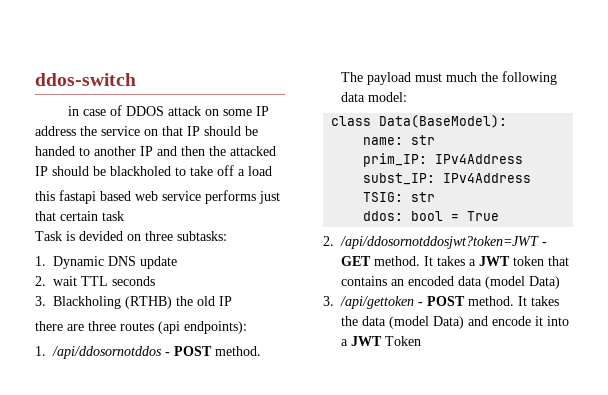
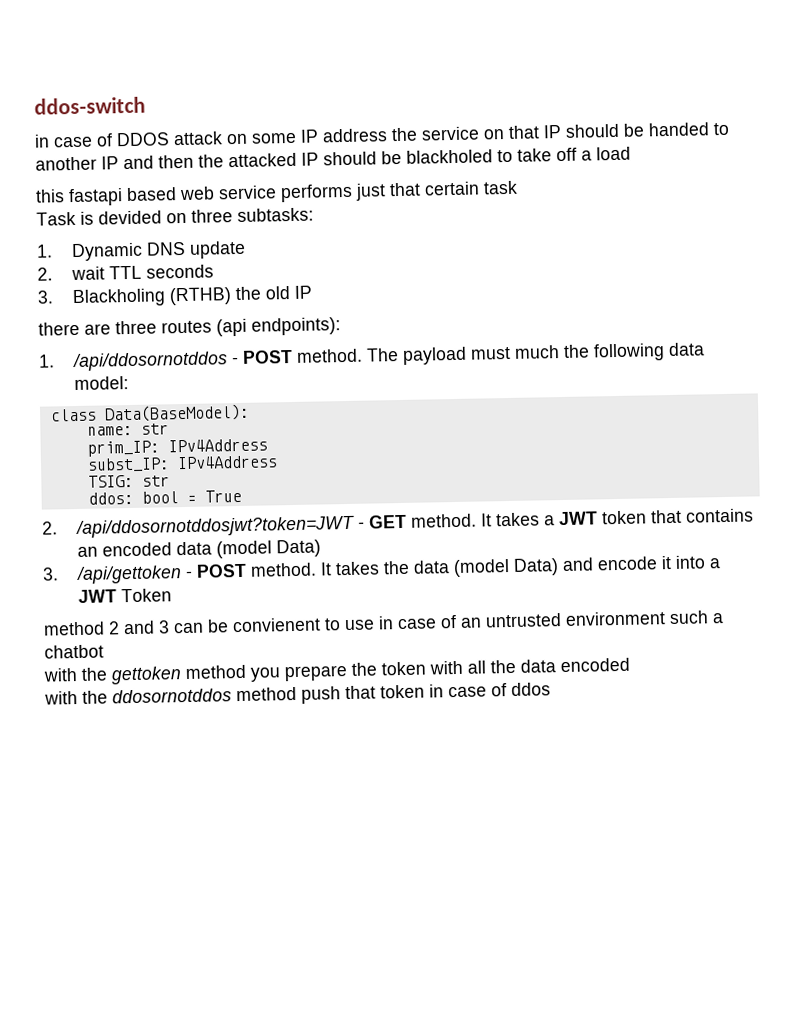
+ method 2 and 3 can be convienent to use in case of an untrusted environment such a chatbot
+ with the gettoken method you prepare the token with all the data encoded
+ with the ddosornotddos method push that token in case of ddos

